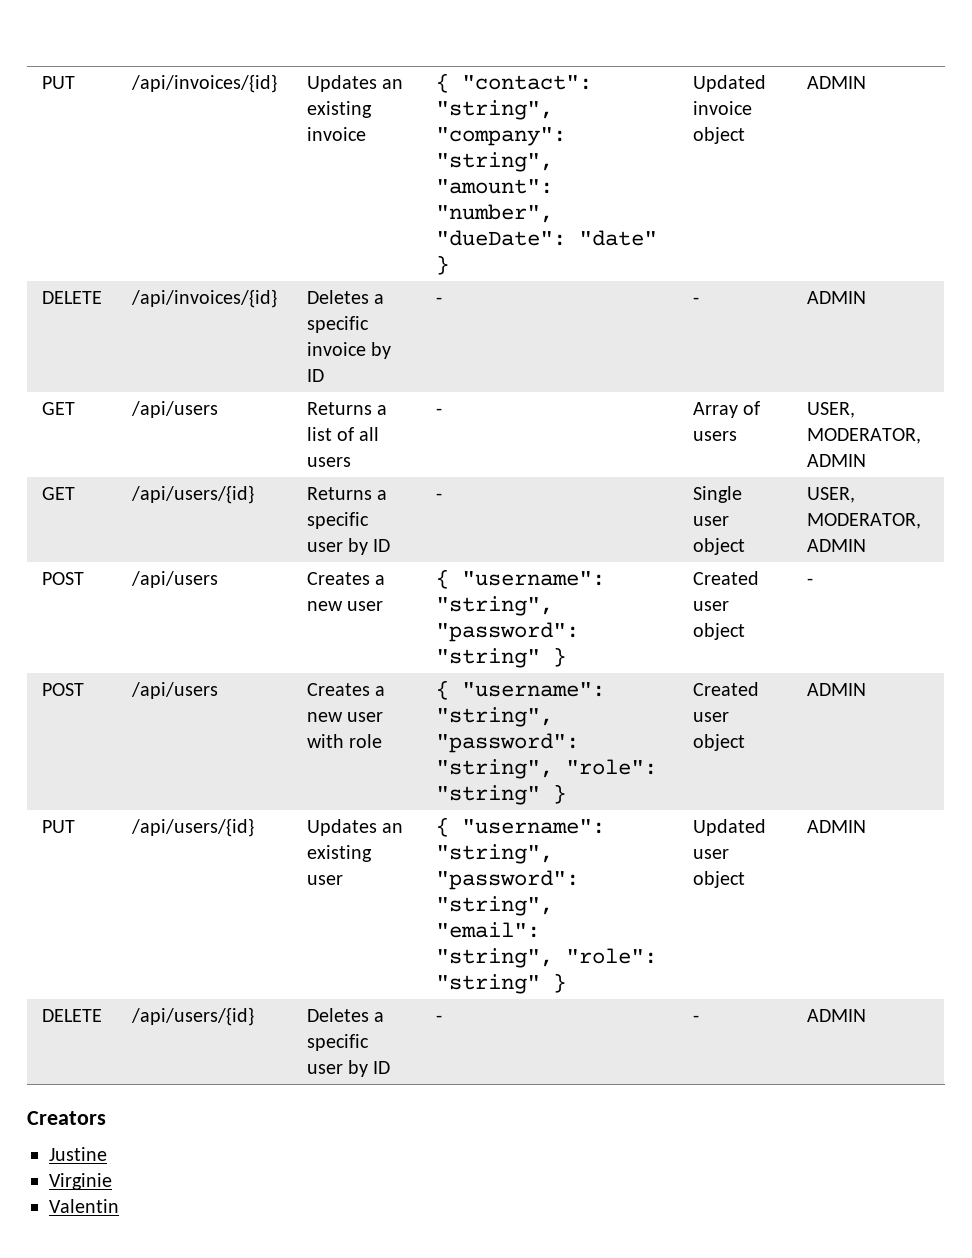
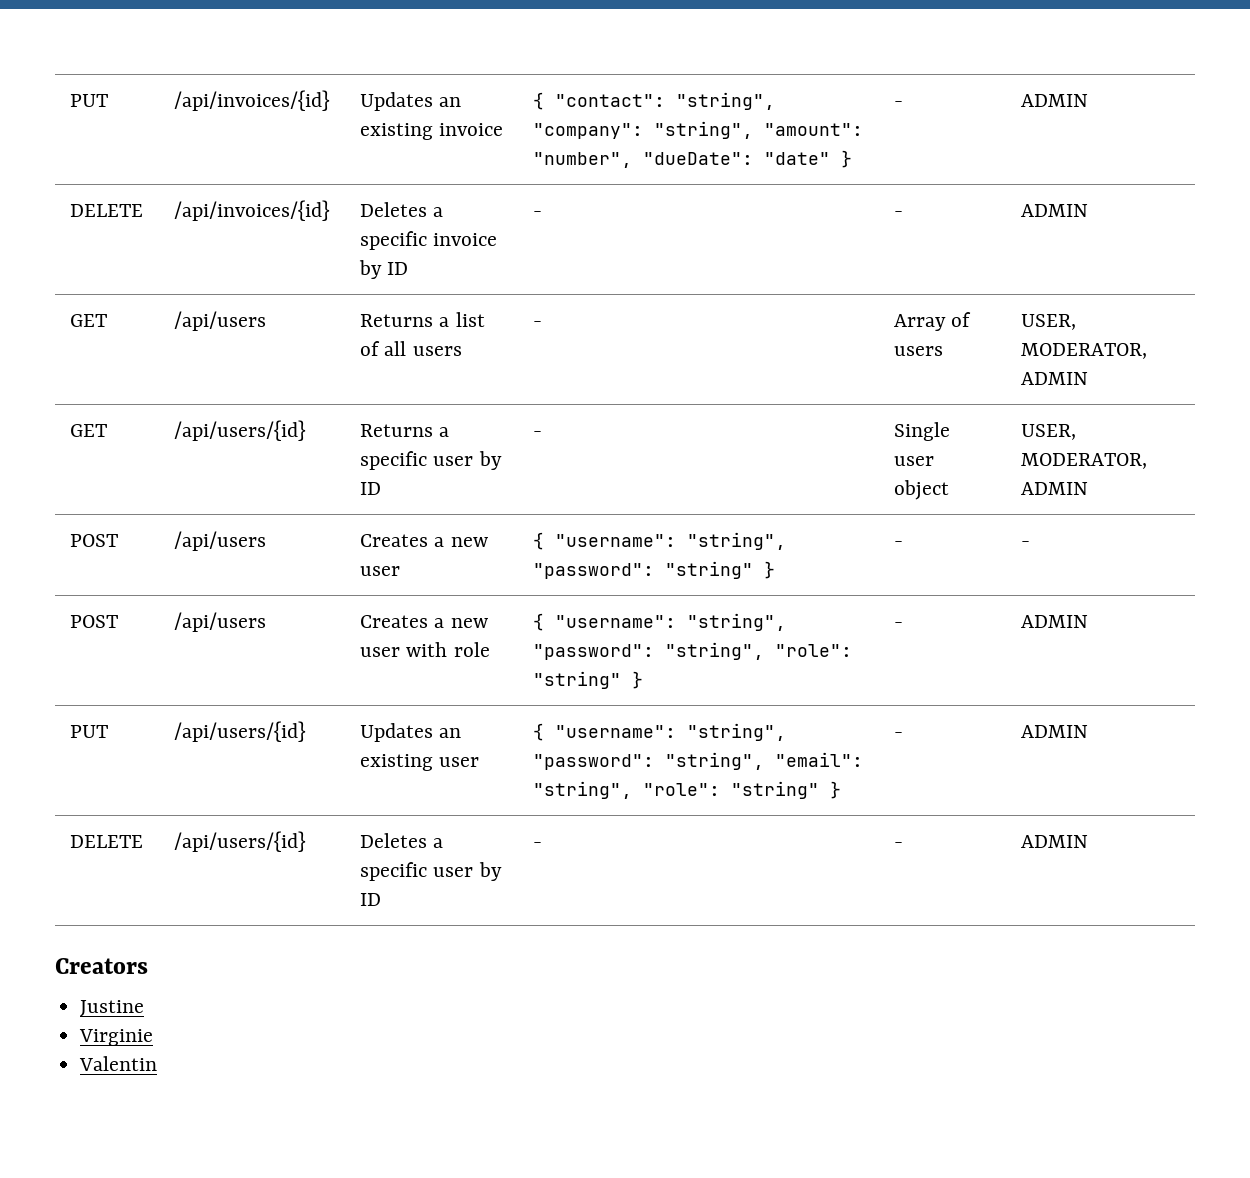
- PUT | /api/invoices/{id} | Updates an existing invoice | { "contact": "string", "company": "string", "amount": "number", "dueDate": "date" } | Updated invoice object | ADMIN
+ PUT | /api/invoices/{id} | Updates an existing invoice | { "contact": "string", "company": "string", "amount": "number", "dueDate": "date" } | - | ADMIN
- POST | /api/users | Creates a new user | { "username": "string", "password": "string" } | Created user object | -
+ POST | /api/users | Creates a new user | { "username": "string", "password": "string" } | - | -
- POST | /api/users | Creates a new user with role | { "username": "string", "password": "string", "role": "string" } | Created user object | ADMIN
+ POST | /api/users | Creates a new user with role | { "username": "string", "password": "string", "role": "string" } | - | ADMIN
- PUT | /api/users/{id} | Updates an existing user | { "username": "string", "password": "string", "email": "string", "role": "string" } | Updated user object | ADMIN
+ PUT | /api/users/{id} | Updates an existing user | { "username": "string", "password": "string", "email": "string", "role": "string" } | - | ADMIN

